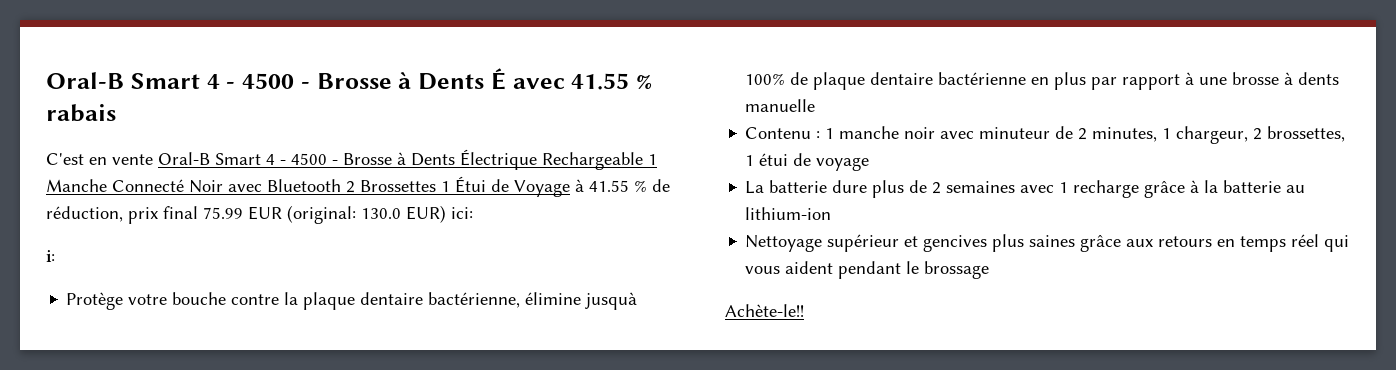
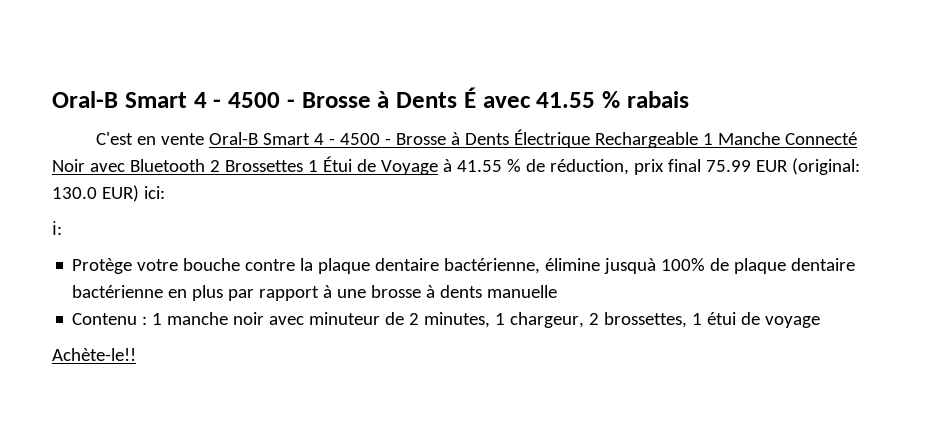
- La batterie dure plus de 2 semaines avec 1 recharge grâce à la batterie au lithium-ion
- Nettoyage supérieur et gencives plus saines grâce aux retours en temps réel qui vous aident pendant le brossage

